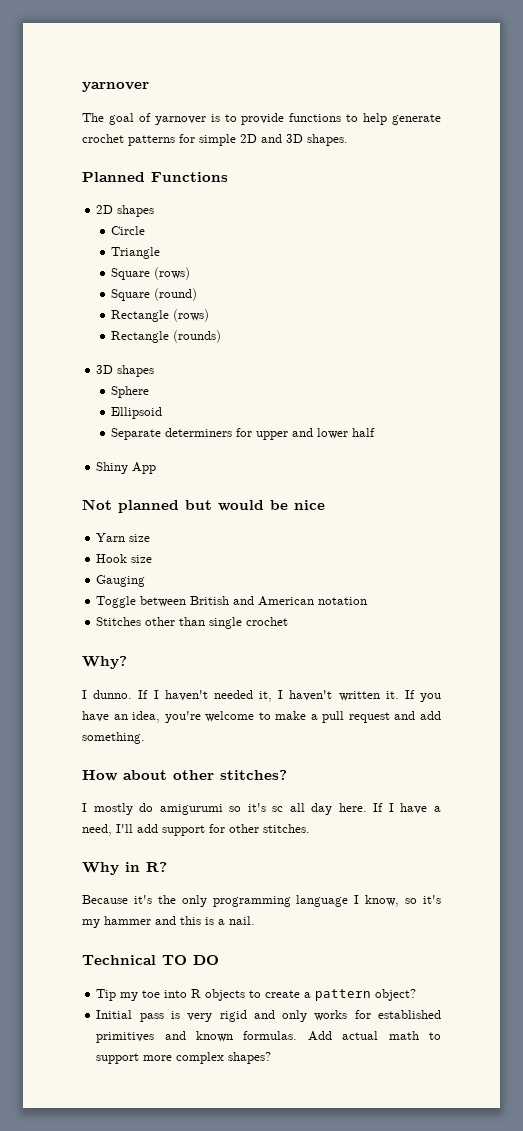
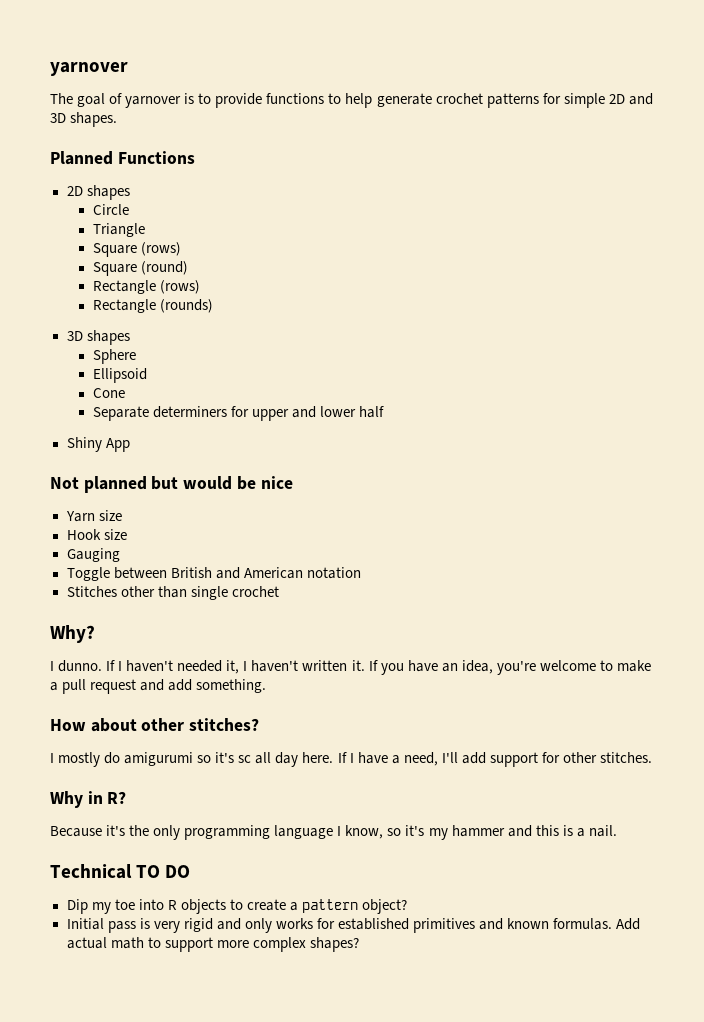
+ Cone
- Tip my toe into R objects to create a pattern object?
+ Dip my toe into R objects to create a pattern object?

